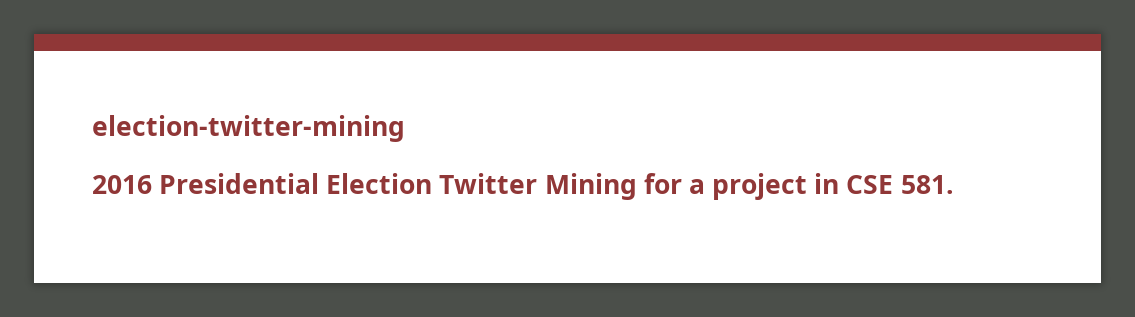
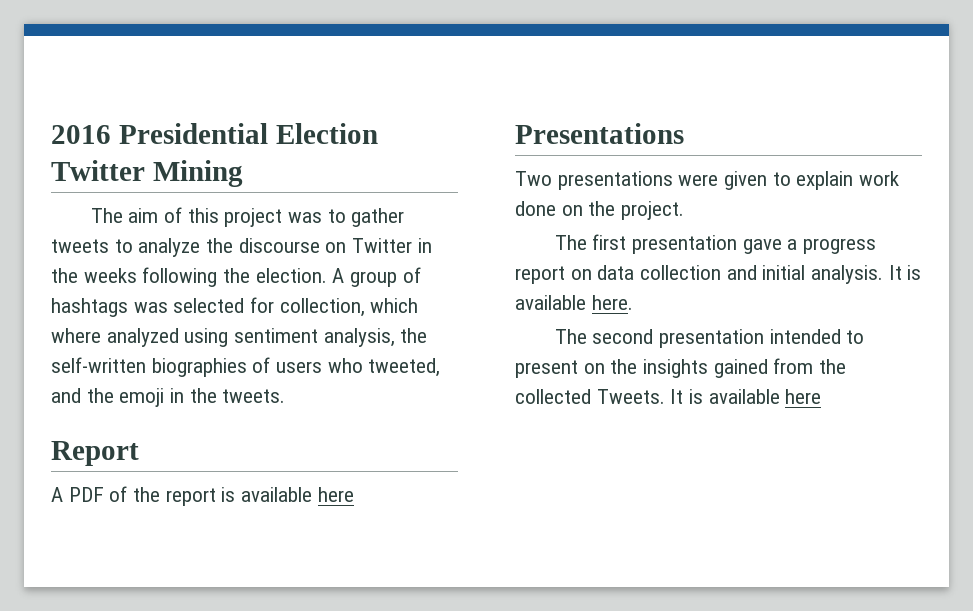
- election-twitter-mining
- 2016 Presidential Election Twitter Mining for a project in CSE 581.
+ 2016 Presidential Election Twitter Mining
+ The aim of this project was to gather tweets to analyze the discourse on Twitter in the weeks following the election. A group of hashtags was selected for collection, which where analyzed using sentiment analysis, the self-written biographies of users who tweeted, and the emoji in the tweets.
+ Report
+ A PDF of the report is available here
+ Presentations
+ Two presentations were given to explain work done on the project.
+ The first presentation gave a progress report on data collection and initial analysis. It is available here.
+ The second presentation intended to present on the insights gained from the collected Tweets. It is available here

